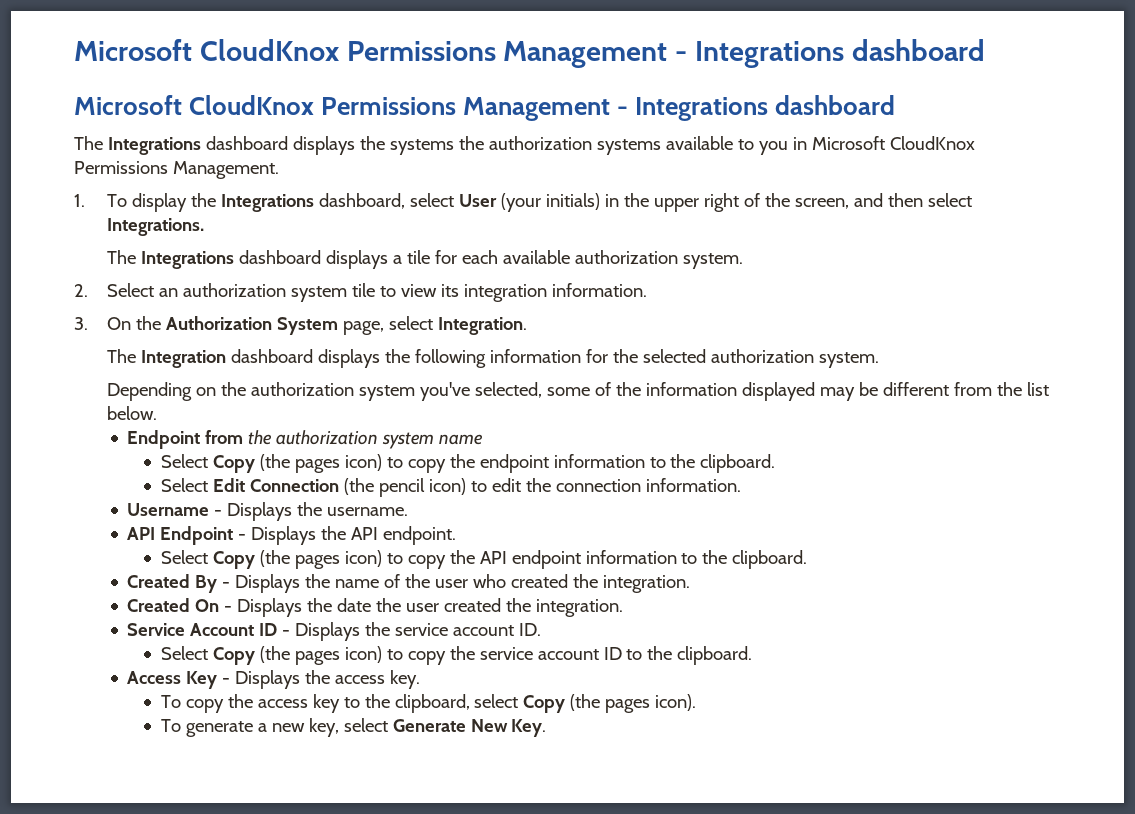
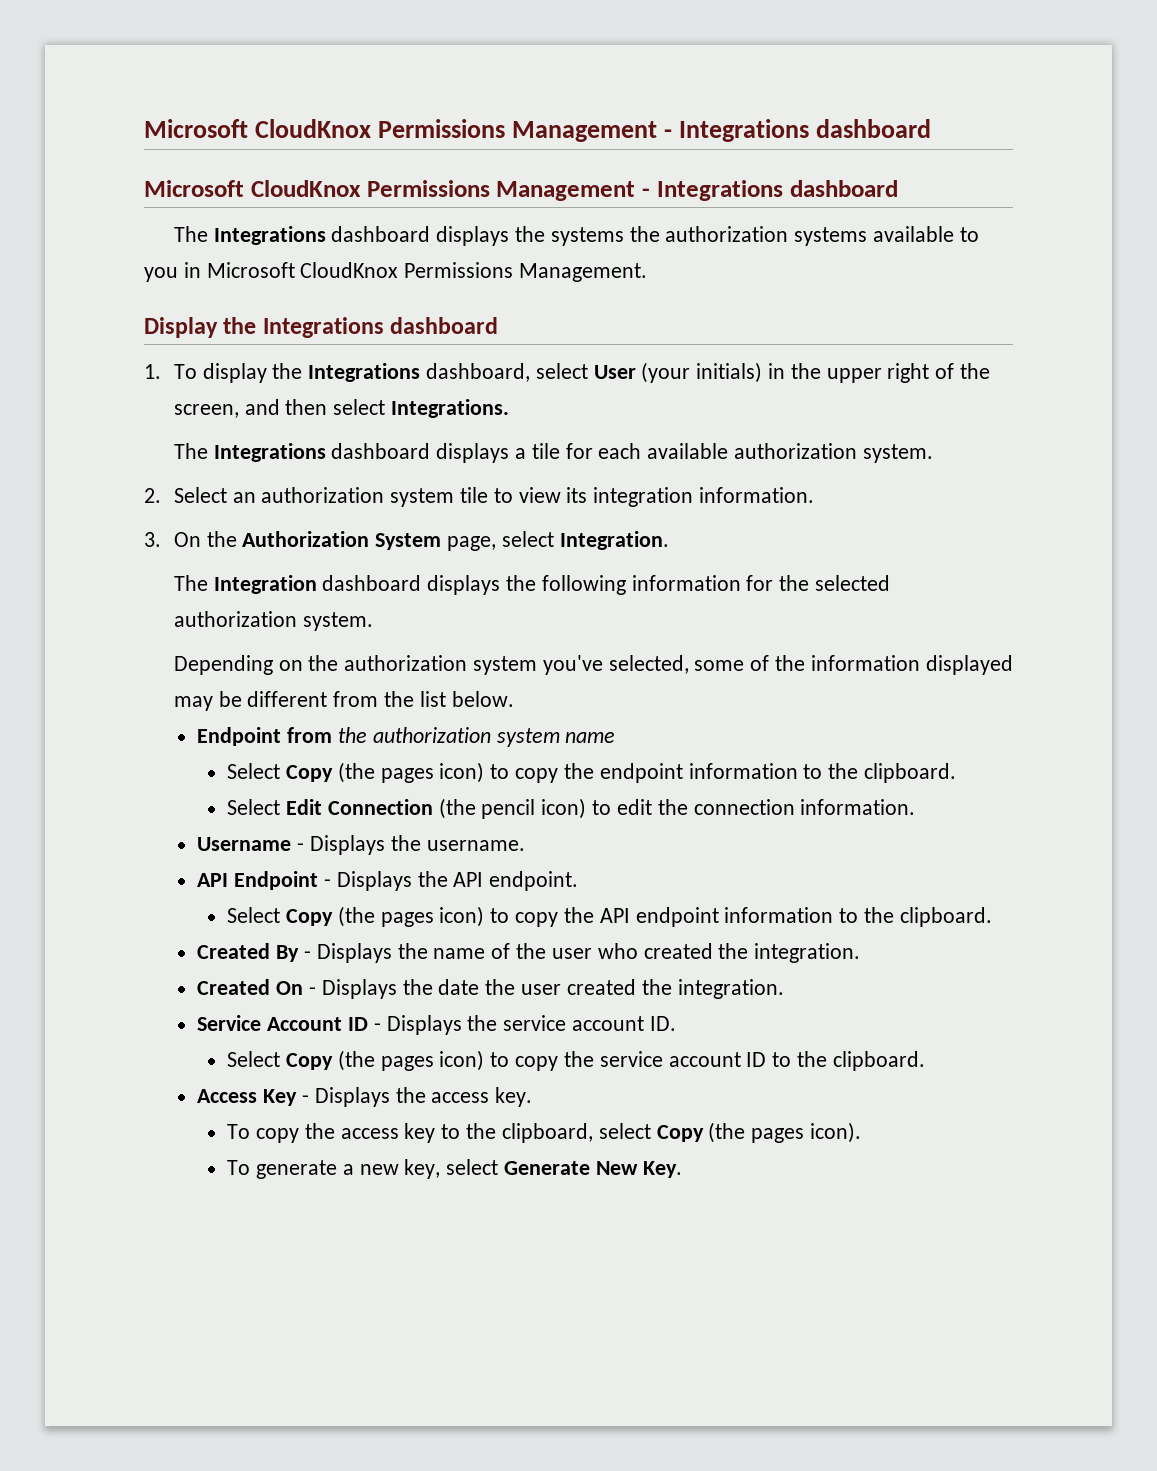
+ Display the Integrations dashboard

